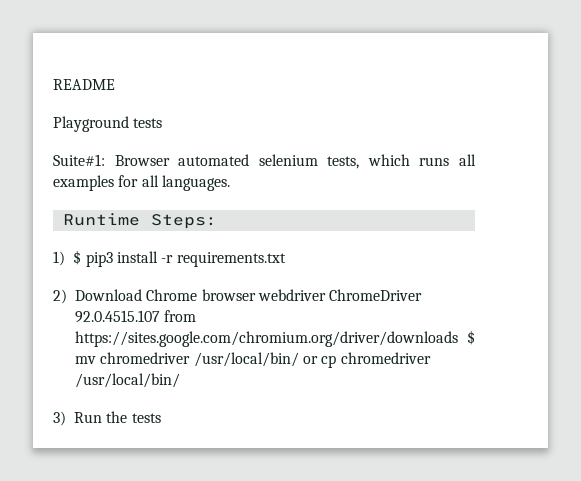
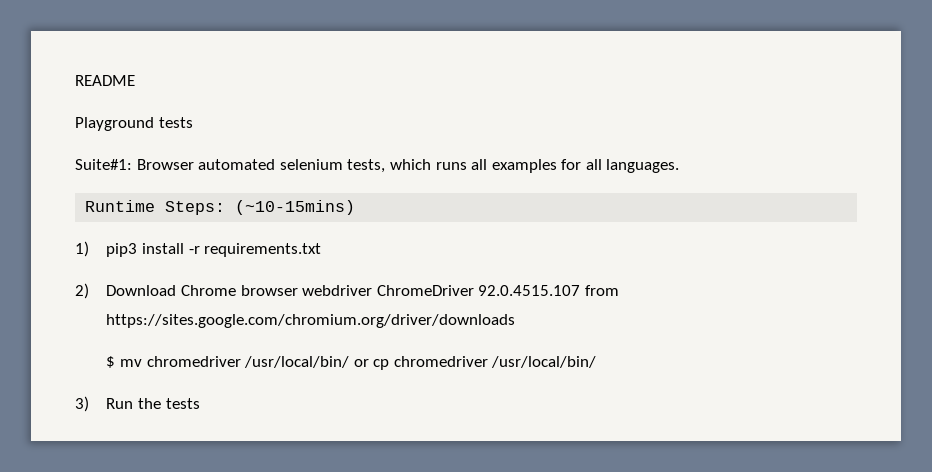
- Runtime Steps:
+ Runtime Steps: (~10-15mins)
- 1) $ pip3 install -r requirements.txt
+ 1) pip3 install -r requirements.txt
- 2) Download Chrome browser webdriver ChromeDriver 92.0.4515.107 from https://sites.google.com/chromium.org/driver/downloads $ mv chromedriver /usr/local/bin/ or cp chromedriver /usr/local/bin/
+ 2) Download Chrome browser webdriver ChromeDriver 92.0.4515.107 from https://sites.google.com/chromium.org/driver/downloads
+ $ mv chromedriver /usr/local/bin/ or cp chromedriver /usr/local/bin/

